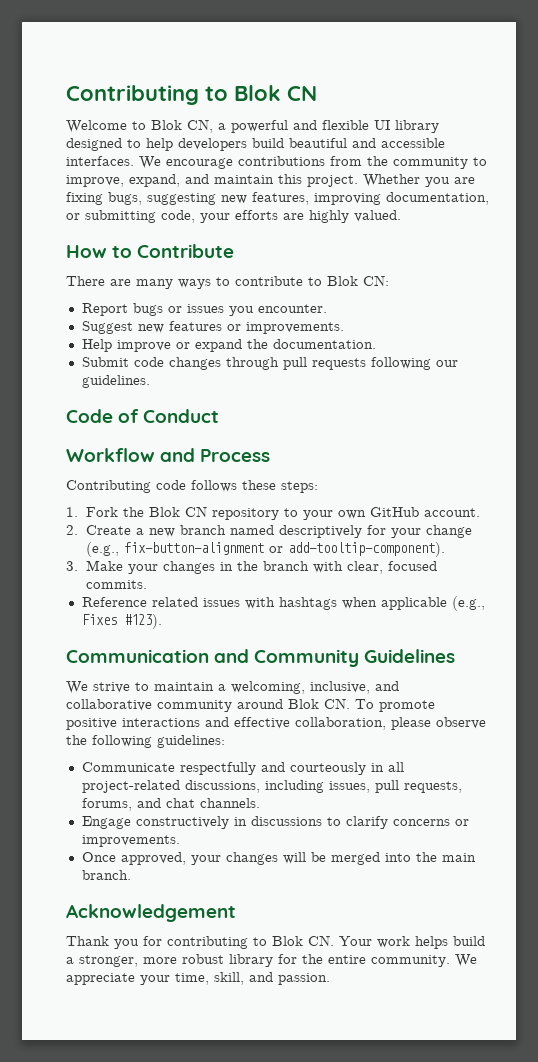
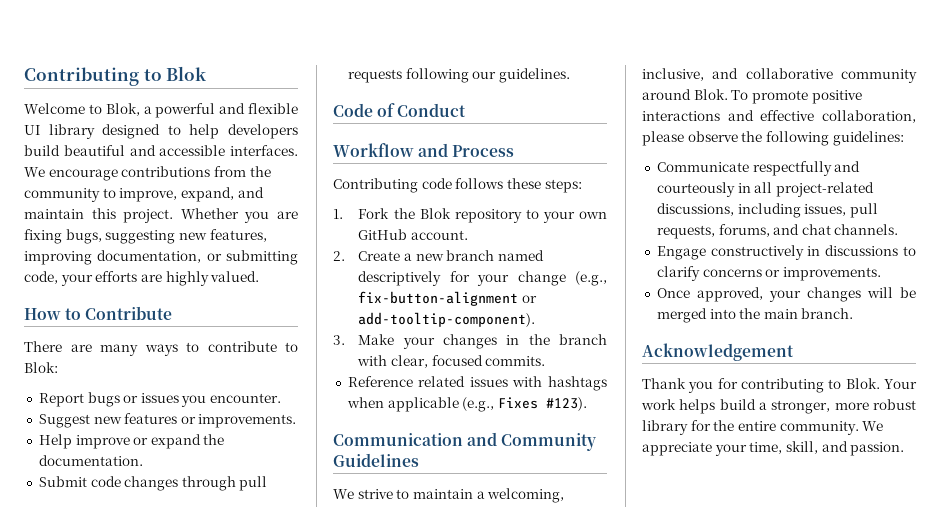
- Contributing to Blok CN
+ Contributing to Blok
- Welcome to Blok CN, a powerful and flexible UI library designed to help developers build beautiful and accessible interfaces.
+ Welcome to Blok, a powerful and flexible UI library designed to help developers build beautiful and accessible interfaces.
- There are many ways to contribute to Blok CN:
+ There are many ways to contribute to Blok:
- 1. Fork the Blok CN repository to your own GitHub account.
+ 1. Fork the Blok repository to your own GitHub account.
- We strive to maintain a welcoming, inclusive, and collaborative community around Blok CN. To promote positive interactions and effective collaboration, please observe the following guidelines:
+ We strive to maintain a welcoming, inclusive, and collaborative community around Blok. To promote positive interactions and effective collaboration, please observe the following guidelines:
- Thank you for contributing to Blok CN. Your work helps build a stronger, more robust library for the entire community.
+ Thank you for contributing to Blok. Your work helps build a stronger, more robust library for the entire community.

